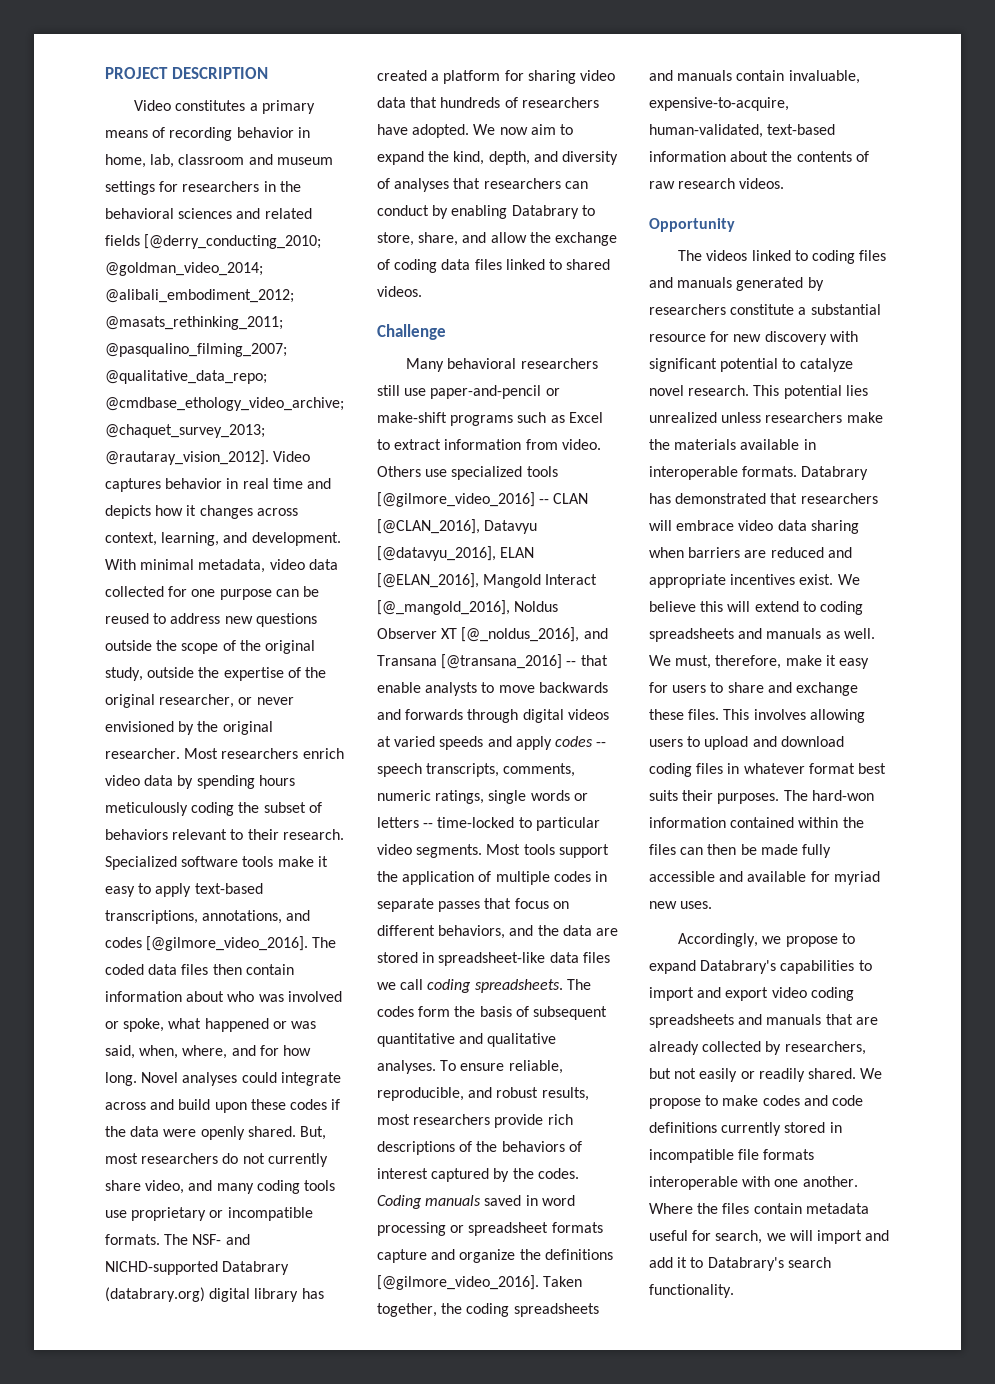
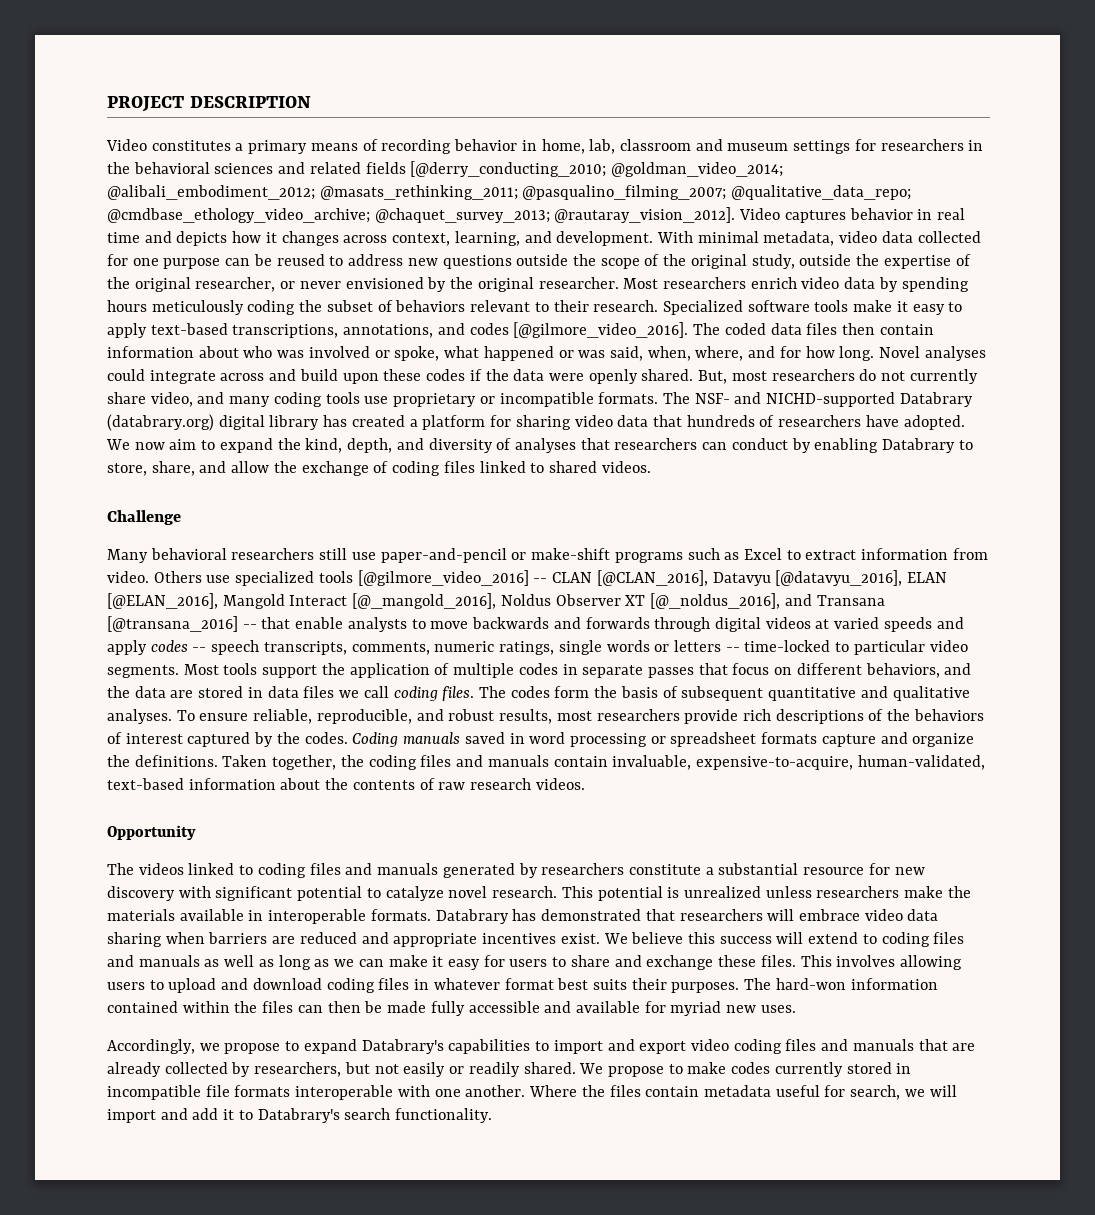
- We now aim to expand the kind, depth, and diversity of analyses that researchers can conduct by enabling Databrary to store, share, and allow the exchange of coding data files linked to shared videos.
+ We now aim to expand the kind, depth, and diversity of analyses that researchers can conduct by enabling Databrary to store, share, and allow the exchange of coding files linked to shared videos.
- Most tools support the application of multiple codes in separate passes that focus on different behaviors, and the data are stored in spreadsheet-like data files we call coding spreadsheets.
+ Most tools support the application of multiple codes in separate passes that focus on different behaviors, and the data are stored in data files we call coding files.
- Coding manuals saved in word processing or spreadsheet formats capture and organize the definitions [@gilmore_video_2016].
+ Coding manuals saved in word processing or spreadsheet formats capture and organize the definitions.
- Taken together, the coding spreadsheets and manuals contain invaluable, expensive-to-acquire, human-validated, text-based information about the contents of raw research videos.
+ Taken together, the coding files and manuals contain invaluable, expensive-to-acquire, human-validated, text-based information about the contents of raw research videos.
- This potential lies unrealized unless researchers make the materials available in interoperable formats.
+ This potential is unrealized unless researchers make the materials available in interoperable formats.
- We believe this will extend to coding spreadsheets and manuals as well. We must, therefore, make it easy for users to share and exchange these files.
+ We believe this success will extend to coding files and manuals as well as long as we can make it easy for users to share and exchange these files.
- Accordingly, we propose to expand Databrary's capabilities to import and export video coding spreadsheets and manuals that are already collected by researchers, but not easily or readily shared.
+ Accordingly, we propose to expand Databrary's capabilities to import and export video coding files and manuals that are already collected by researchers, but not easily or readily shared.
- We propose to make codes and code definitions currently stored in incompatible file formats interoperable with one another.
+ We propose to make codes currently stored in incompatible file formats interoperable with one another.

